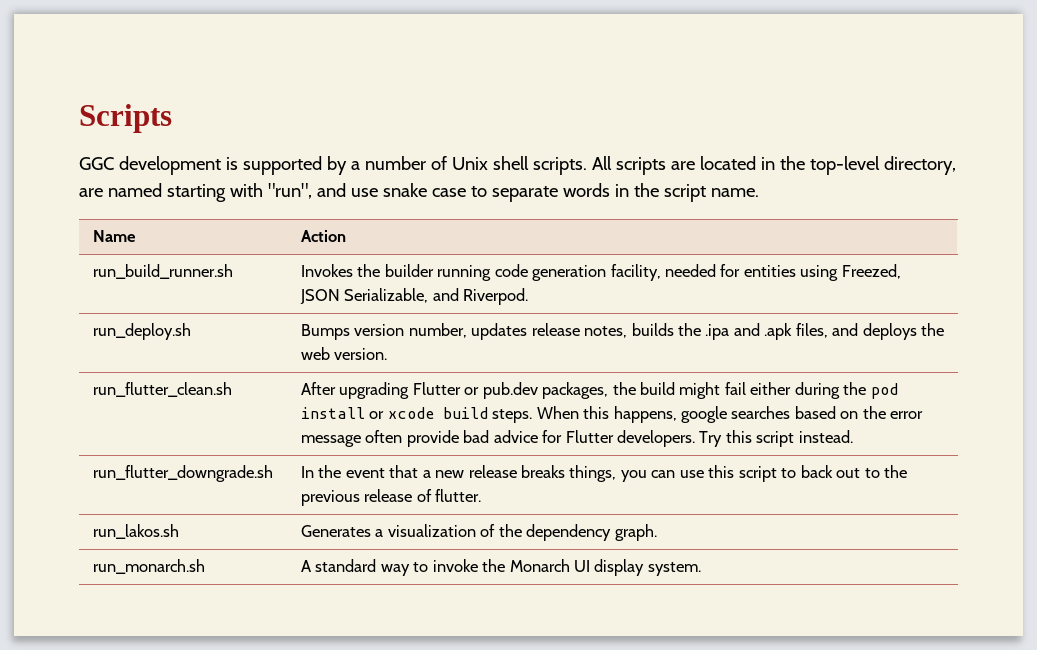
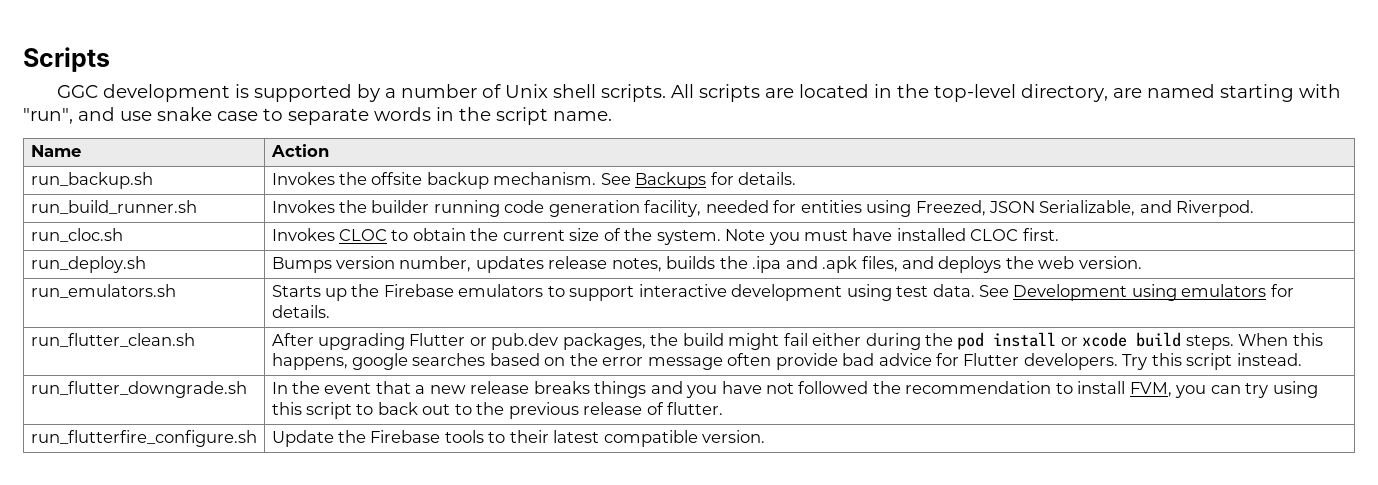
+ run_backup.sh | Invokes the offsite backup mechanism. See Backups for details.
+ run_cloc.sh | Invokes CLOC to obtain the current size of the system. Note you must have installed CLOC first.
+ run_emulators.sh | Starts up the Firebase emulators to support interactive development using test data. See Development using emulators for details.
- run_flutter_downgrade.sh | In the event that a new release breaks things, you can use this script to back out to the previous release of flutter.
+ run_flutter_downgrade.sh | In the event that a new release breaks things and you have not followed the recommendation to install FVM, you can try using this script to back out to the previous release of flutter.
- run_lakos.sh | Generates a visualization of the dependency graph.
- run_monarch.sh | A standard way to invoke the Monarch UI display system.
+ run_flutterfire_configure.sh | Update the Firebase tools to their latest compatible version.

